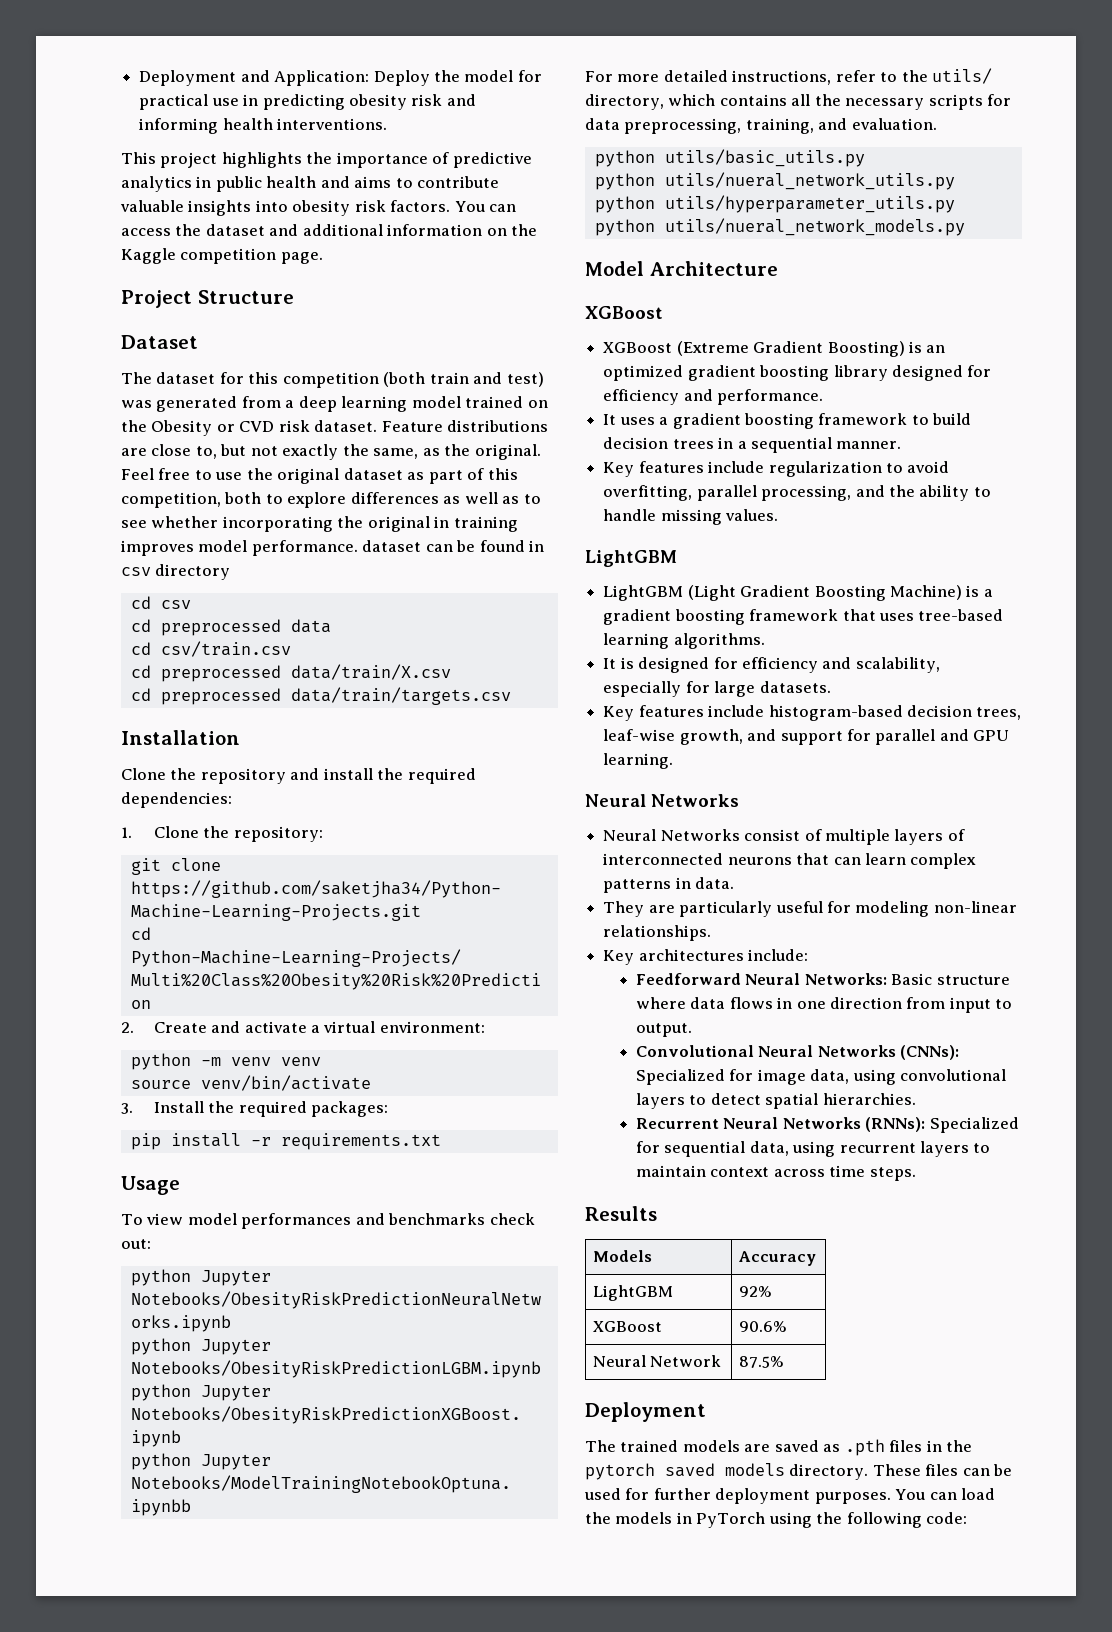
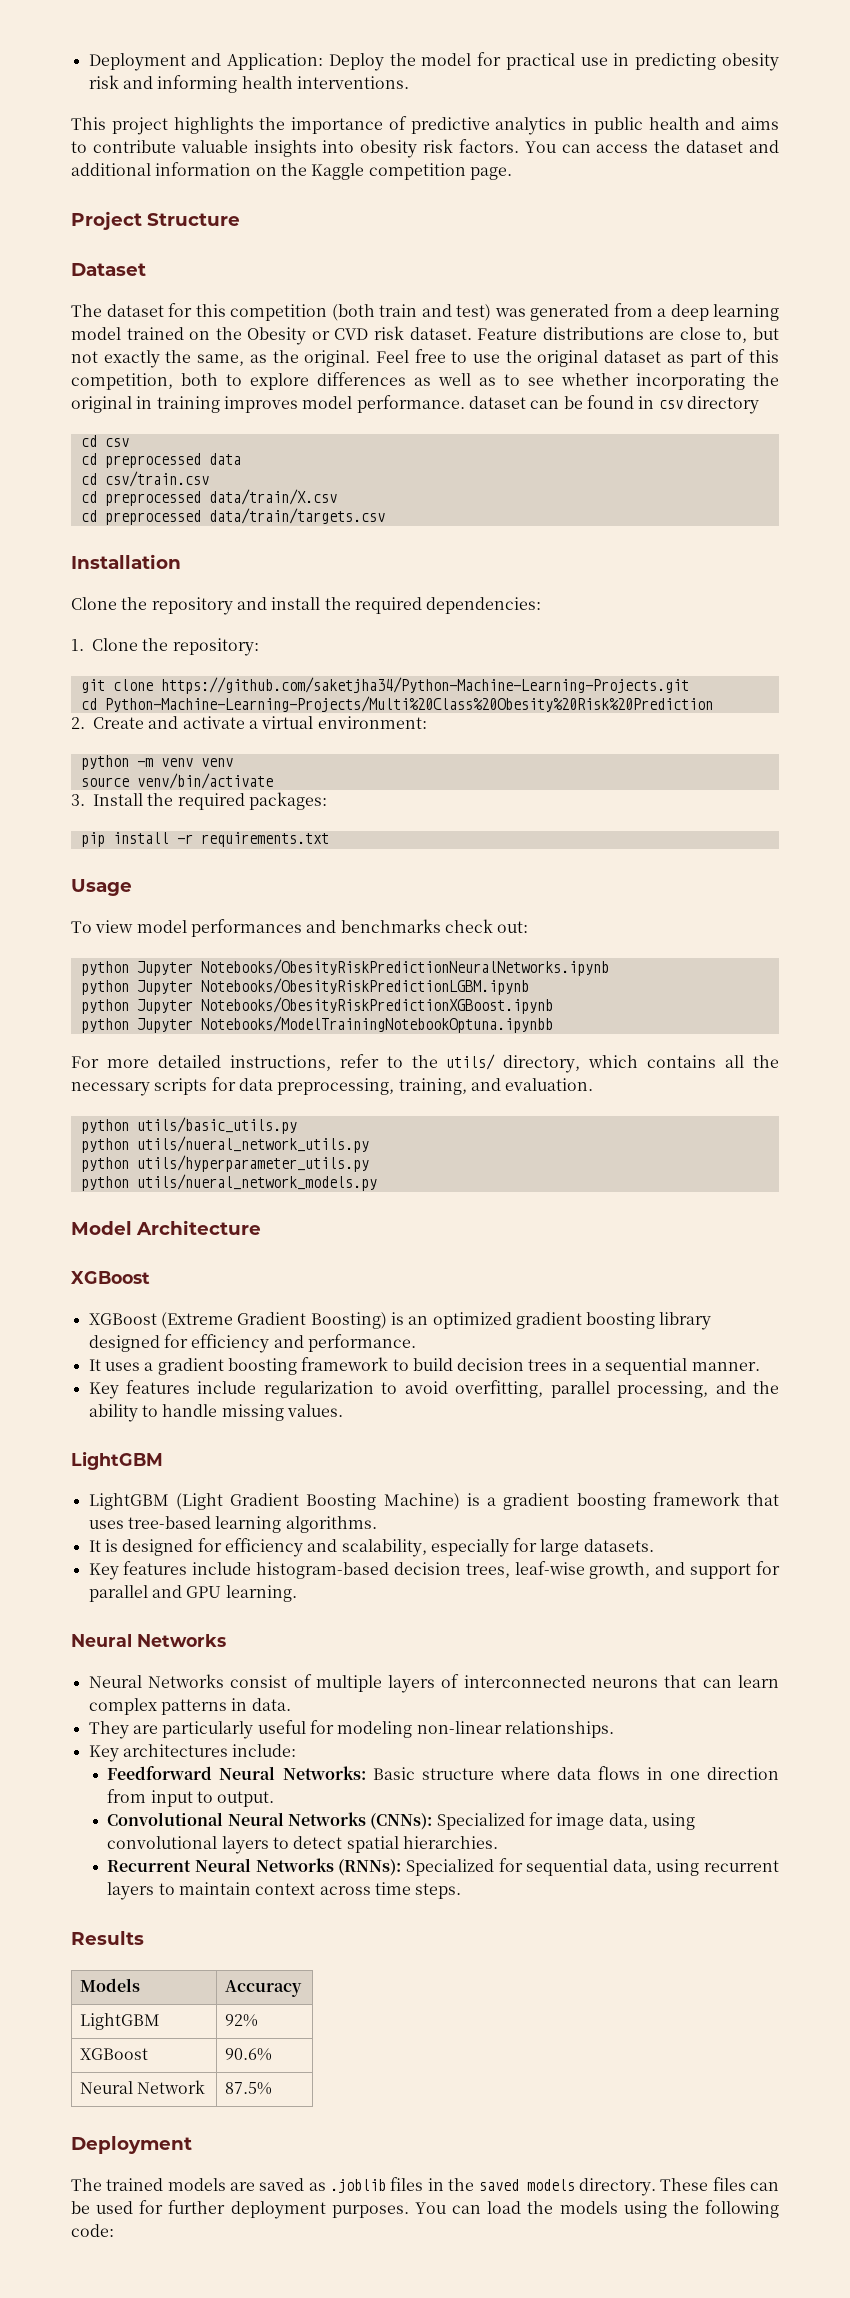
- The trained models are saved as .pth files in the pytorch saved models directory.
+ The trained models are saved as .joblib files in the saved models directory.
- You can load the models in PyTorch using the following code:
+ You can load the models using the following code:

